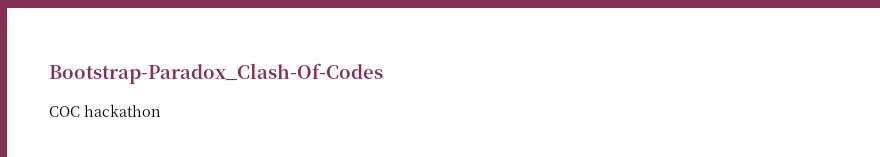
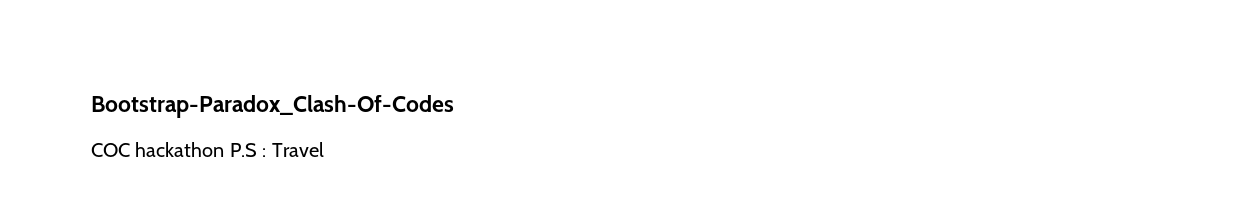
- COC hackathon
+ COC hackathon P.S : Travel

